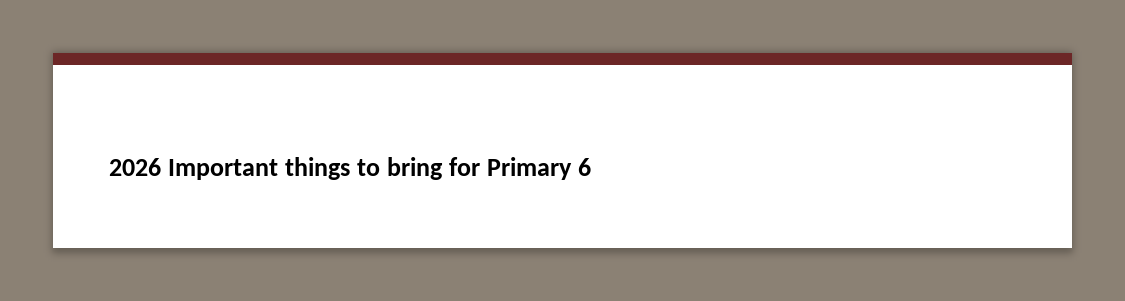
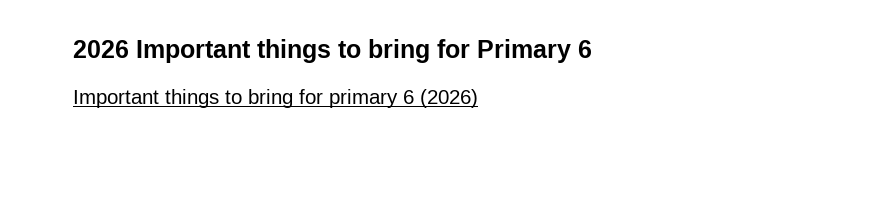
+ Important things to bring for primary 6 (2026)

